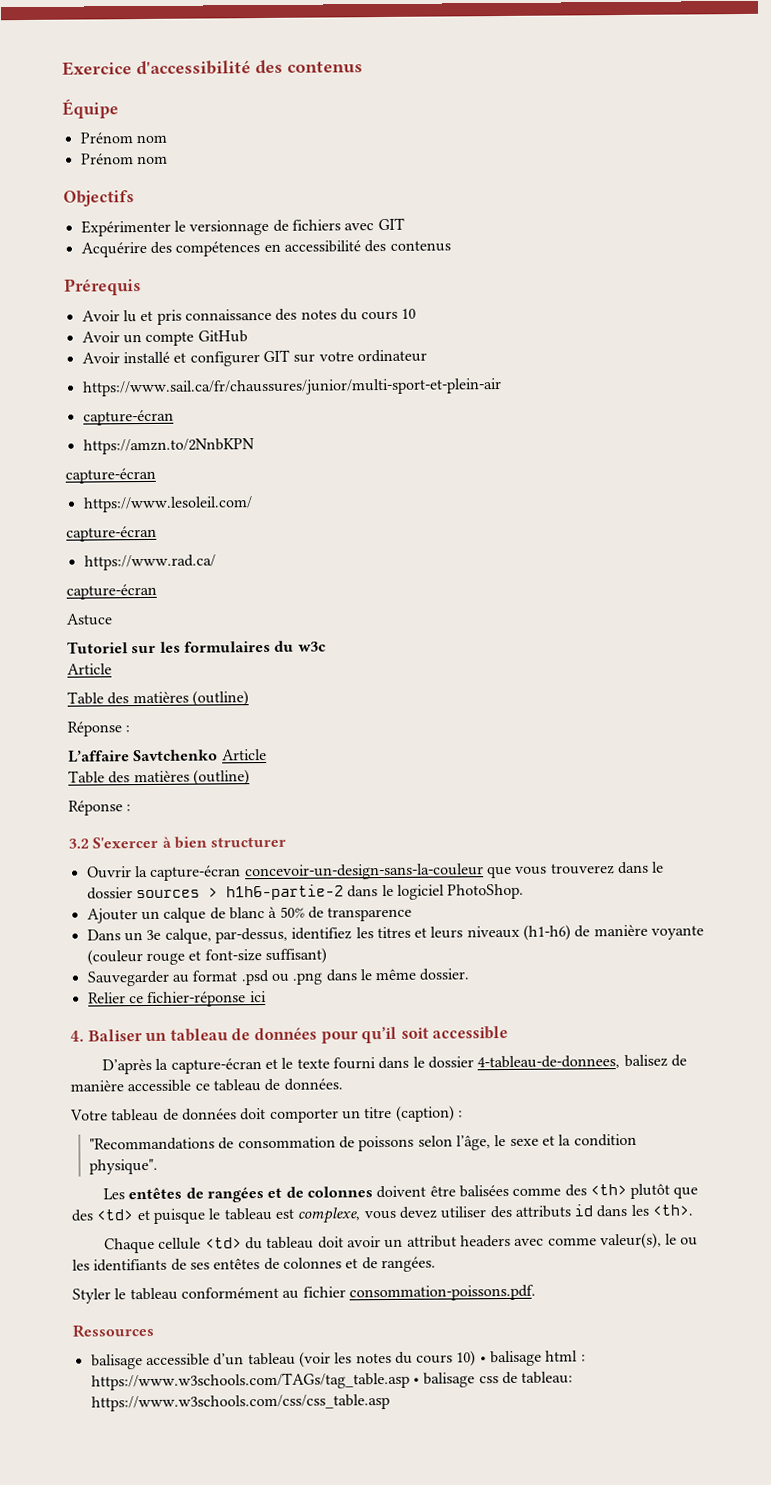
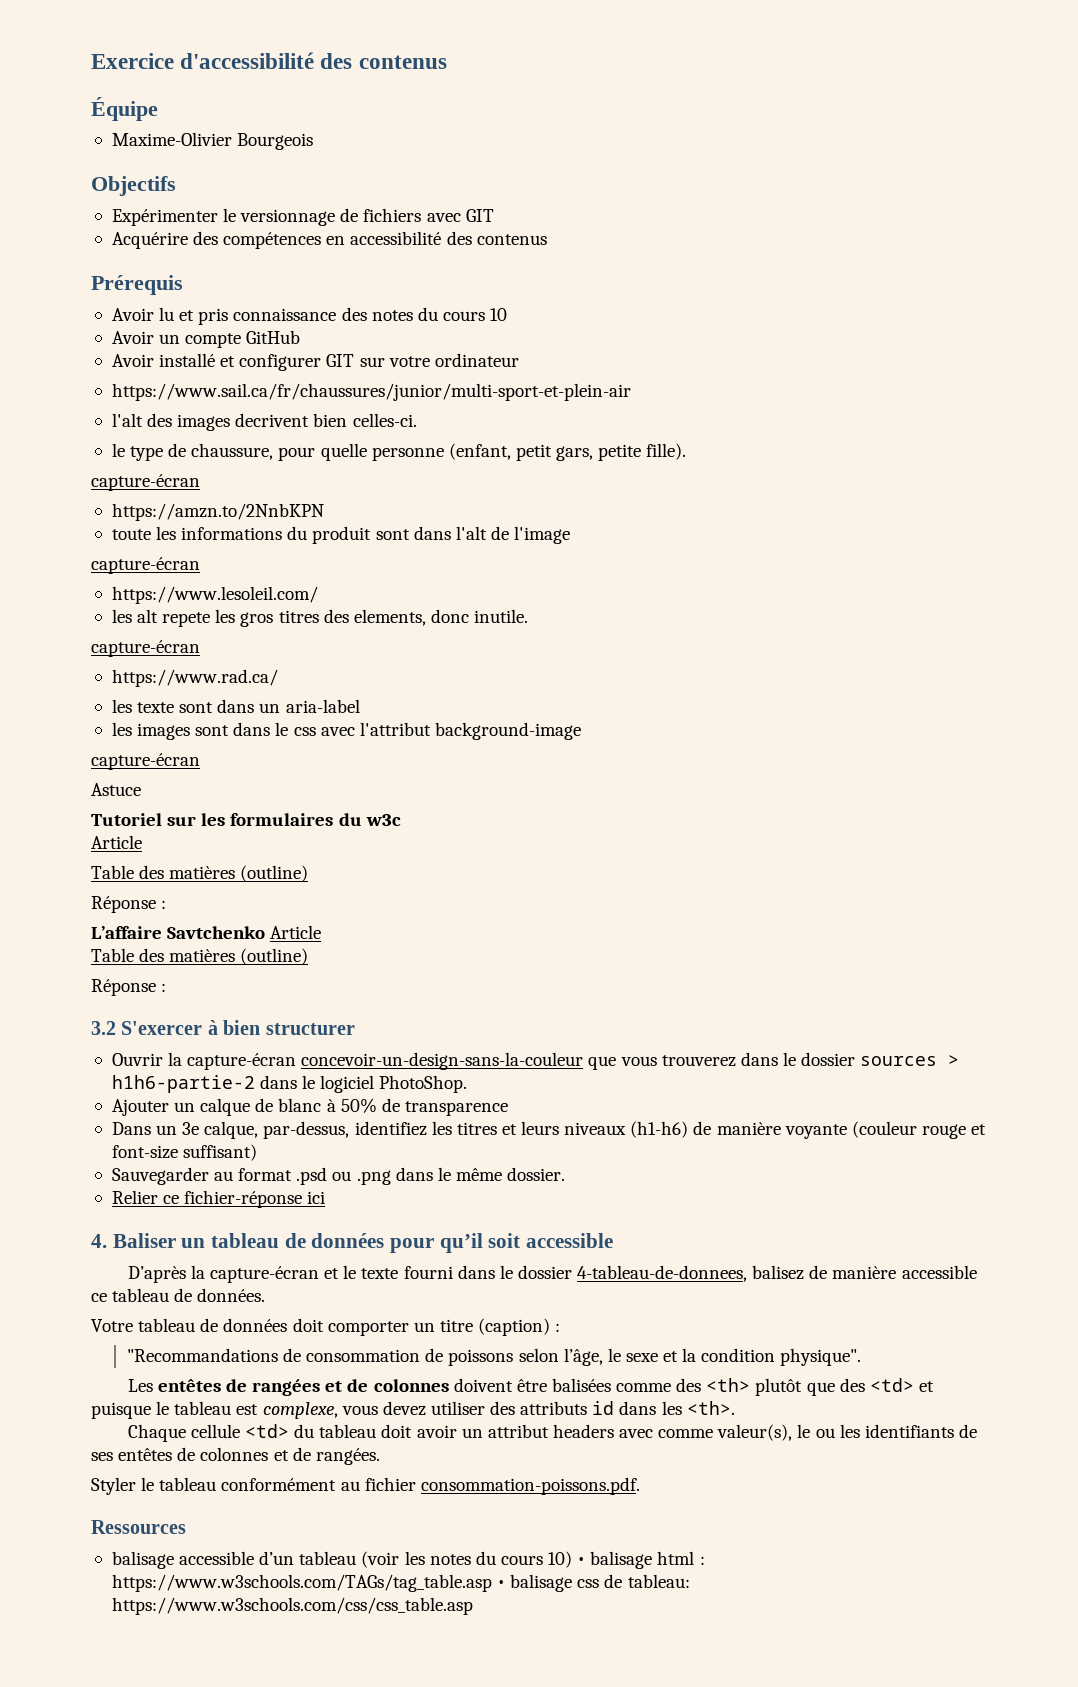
  Équipe
- Prénom nom
- Prénom nom
+ Maxime-Olivier Bourgeois
  https://www.sail.ca/fr/chaussures/junior/multi-sport-et-plein-air
+ l'alt des images decrivent bien celles-ci.
+ le type de chaussure, pour quelle personne (enfant, petit gars, petite fille).
  capture-écran
  https://amzn.to/2NnbKPN
+ toute les informations du produit sont dans l'alt de l'image
  capture-écran
  https://www.lesoleil.com/
+ les alt repete les gros titres des elements, donc inutile.
  capture-écran
  https://www.rad.ca/
+ les texte sont dans un aria-label
+ les images sont dans le css avec l'attribut background-image

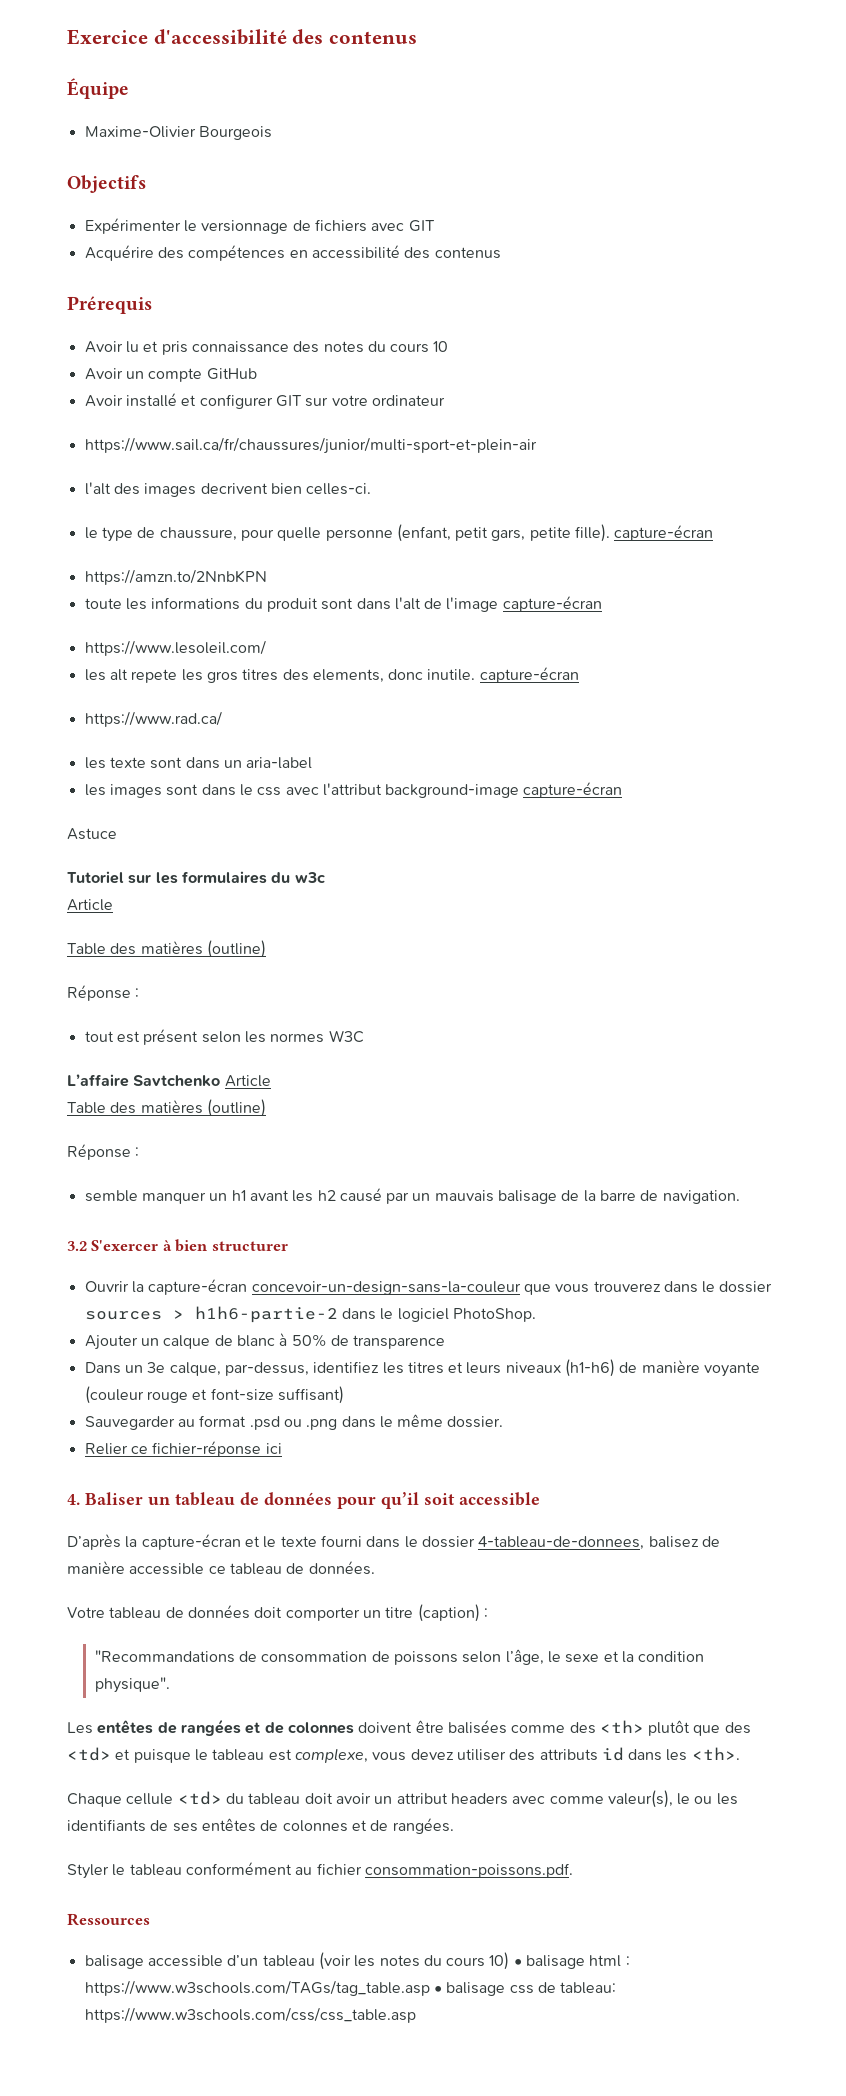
- le type de chaussure, pour quelle personne (enfant, petit gars, petite fille).
- capture-écran
+ le type de chaussure, pour quelle personne (enfant, petit gars, petite fille). capture-écran
- toute les informations du produit sont dans l'alt de l'image
- capture-écran
+ toute les informations du produit sont dans l'alt de l'image capture-écran
- les alt repete les gros titres des elements, donc inutile.
- capture-écran
+ les alt repete les gros titres des elements, donc inutile. capture-écran
- les images sont dans le css avec l'attribut background-image
- capture-écran
+ les images sont dans le css avec l'attribut background-image capture-écran
+ tout est présent selon les normes W3C
+ semble manquer un h1 avant les h2 causé par un mauvais balisage de la barre de navigation.

